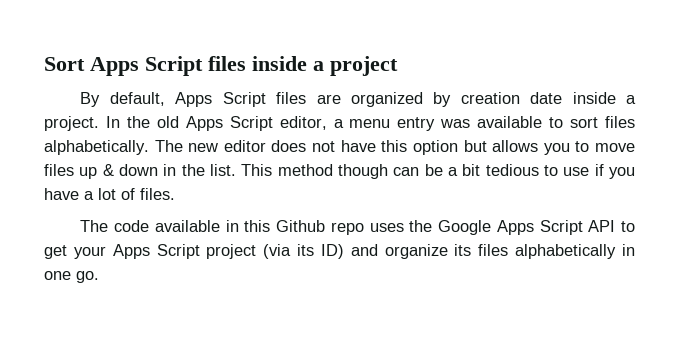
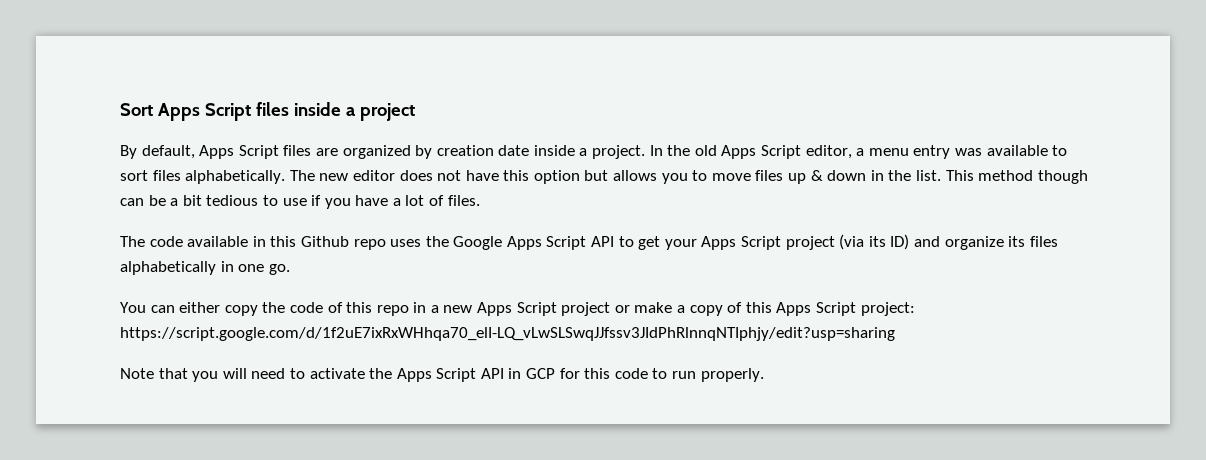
+ You can either copy the code of this repo in a new Apps Script project or make a copy of this Apps Script project: https://script.google.com/d/1f2uE7ixRxWHhqa70_elI-LQ_vLwSLSwqJJfssv3JIdPhRlnnqNTIphjy/edit?usp=sharing
+ Note that you will need to activate the Apps Script API in GCP for this code to run properly.

